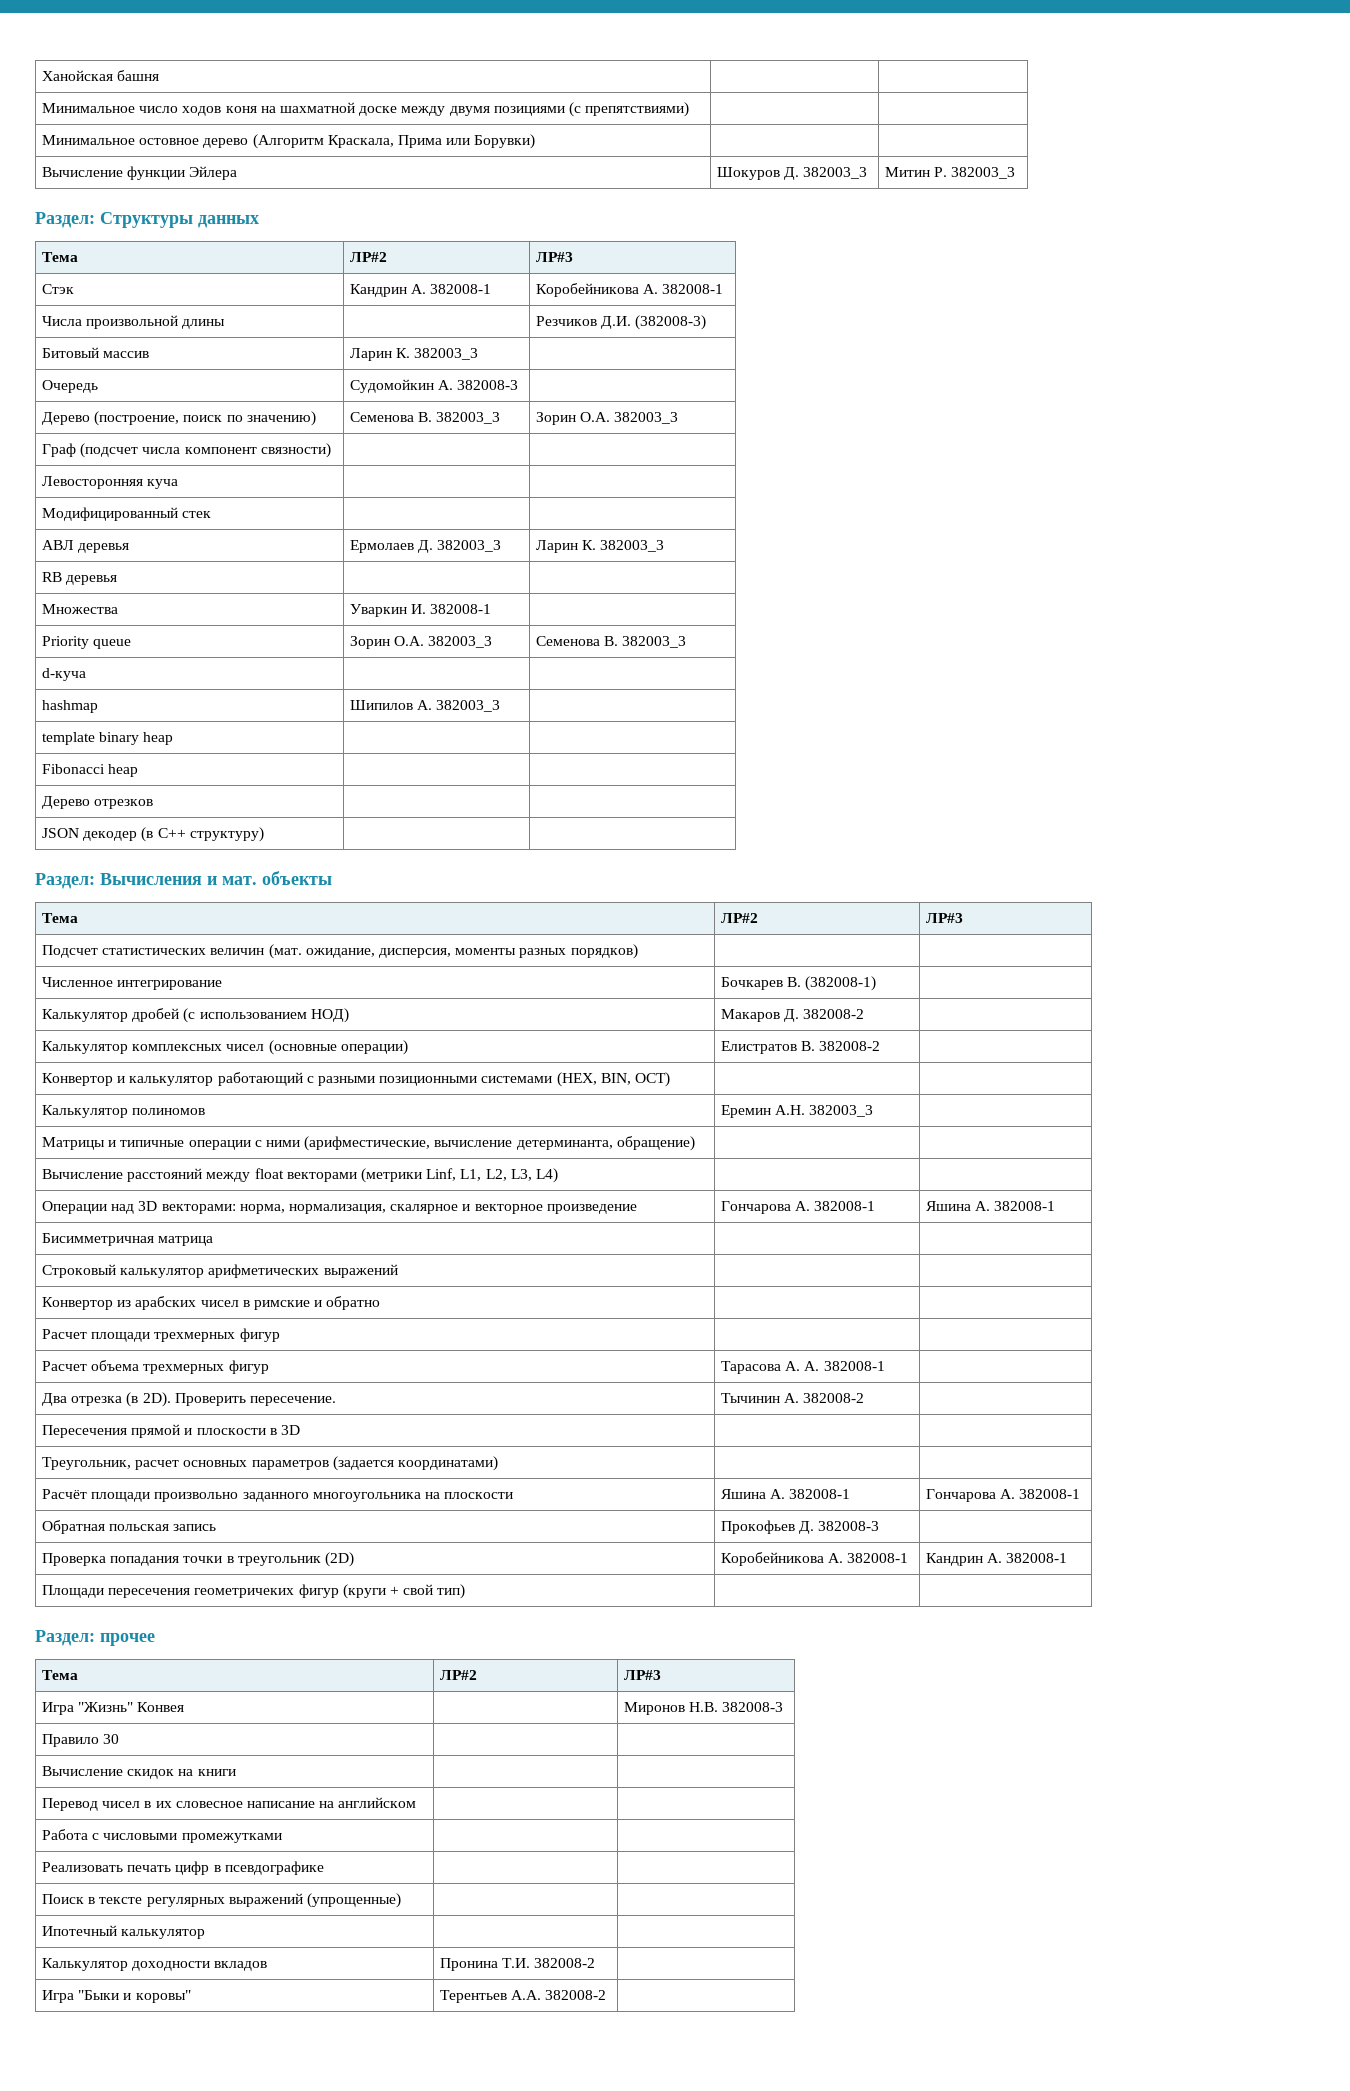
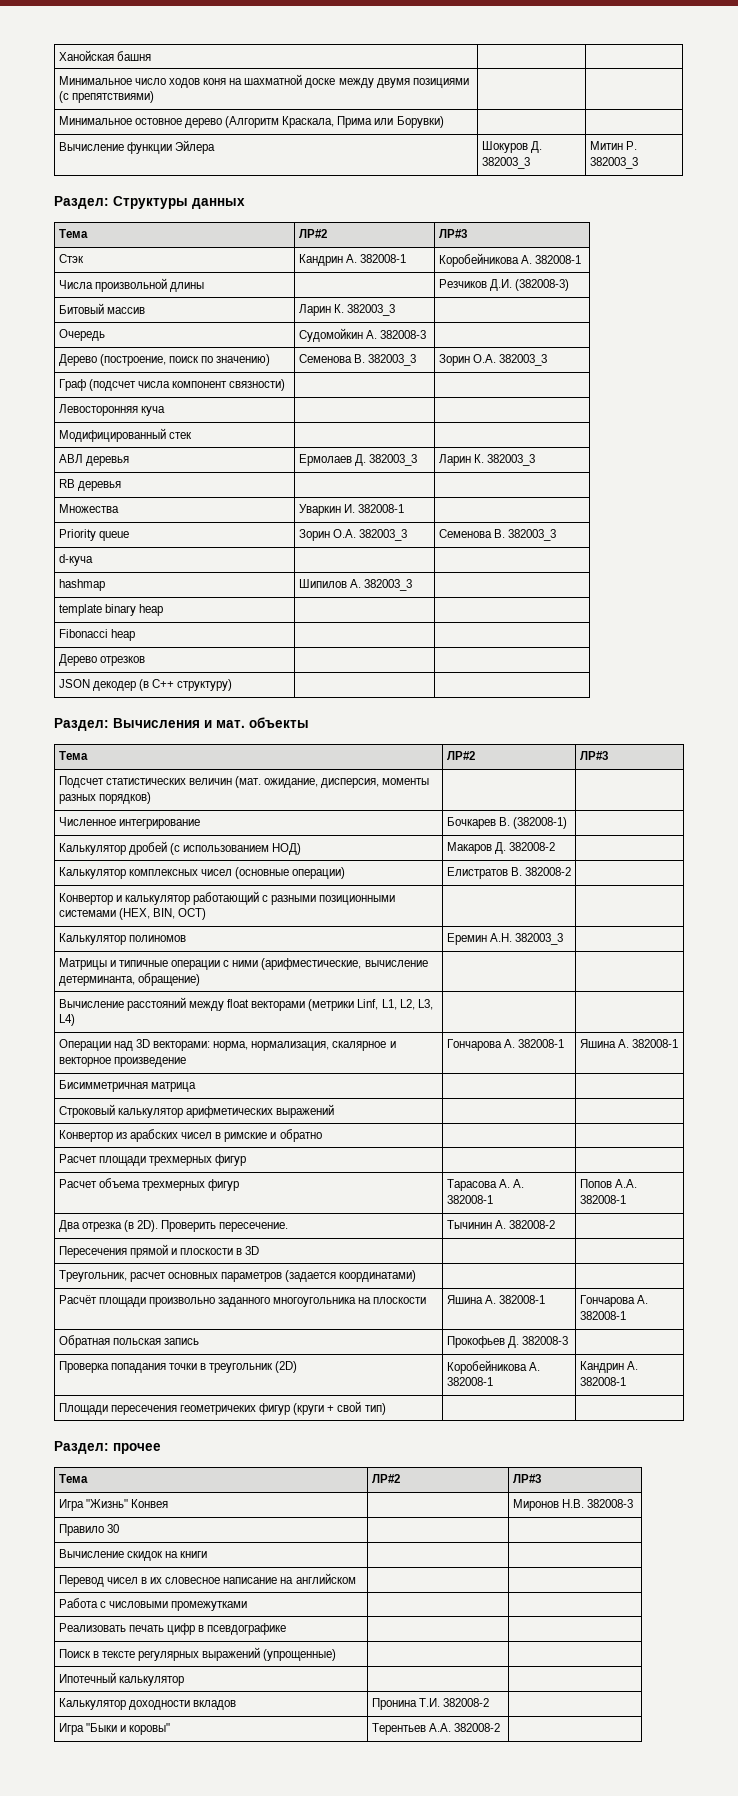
- Расчет объема трехмерных фигур | Тарасова А. А. 382008-1 |
+ Расчет объема трехмерных фигур | Тарасова А. А. 382008-1 | Попов А.А. 382008-1

